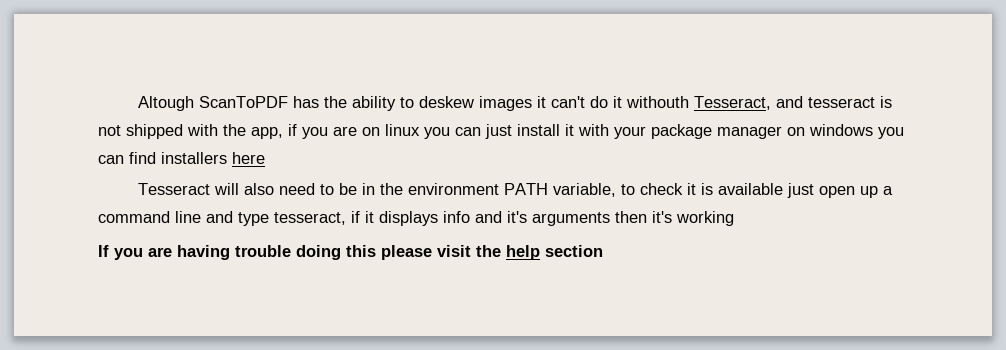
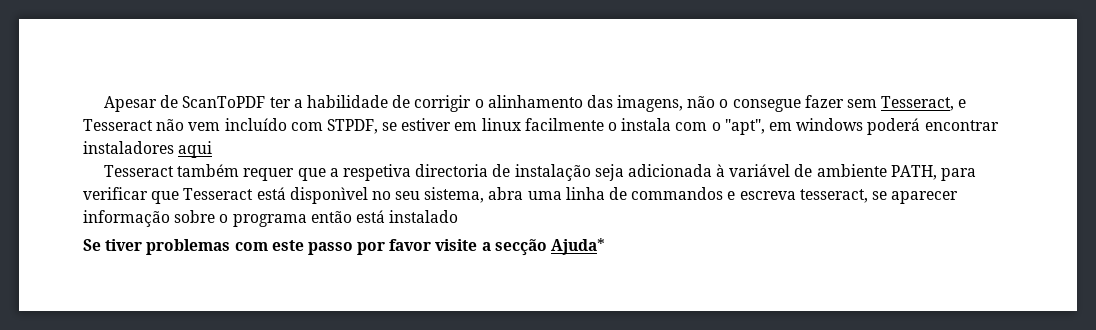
- Altough ScanToPDF has the ability to deskew images it can't do it withouth Tesseract, and tesseract is not shipped with the app, if you are on linux you can just install it with your package manager on windows you can find installers here
- Tesseract will also need to be in the environment PATH variable, to check it is available just open up a command line and type tesseract, if it displays info and it's arguments then it's working
- If you are having trouble doing this please visit the help section
+ Apesar de ScanToPDF ter a habilidade de corrigir o alinhamento das imagens, não o consegue fazer sem Tesseract, e Tesseract não vem incluído com STPDF, se estiver em linux facilmente o instala com o "apt", em windows poderá encontrar instaladores aqui
+ Tesseract também requer que a respetiva directoria de instalação seja adicionada à variável de ambiente PATH, para verificar que Tesseract está disponìvel no seu sistema, abra uma linha de commandos e escreva tesseract, se aparecer informação sobre o programa então está instalado
+ Se tiver problemas com este passo por favor visite a secção Ajuda*

